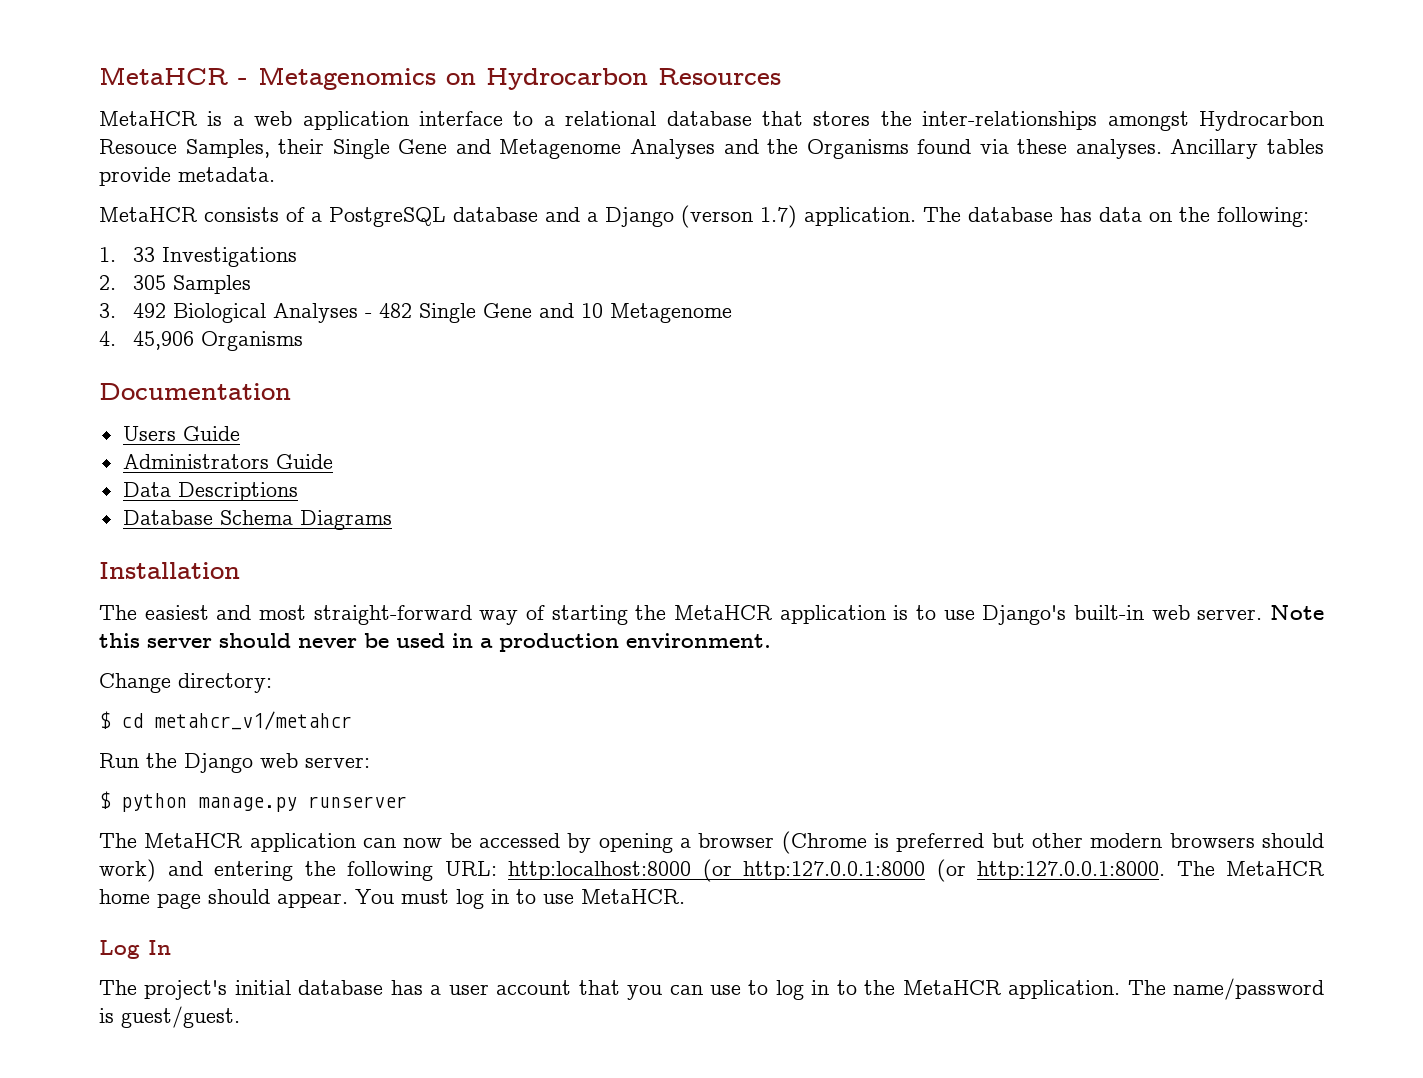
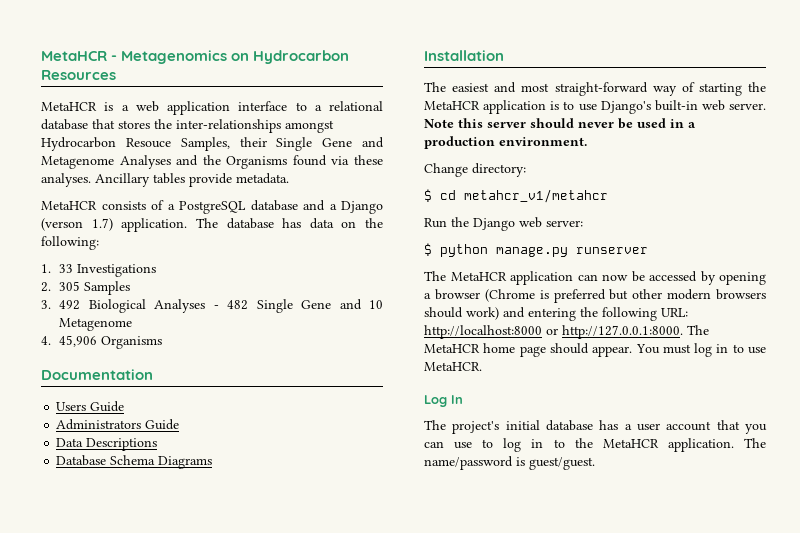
- The MetaHCR application can now be accessed by opening a browser (Chrome is preferred but other modern browsers should work) and entering the following URL: http:localhost:8000 (or http:127.0.0.1:8000 (or http:127.0.0.1:8000. The MetaHCR home page should appear.
+ The MetaHCR application can now be accessed by opening a browser (Chrome is preferred but other modern browsers should work) and entering the following URL: http://localhost:8000 or http://127.0.0.1:8000. The MetaHCR home page should appear.

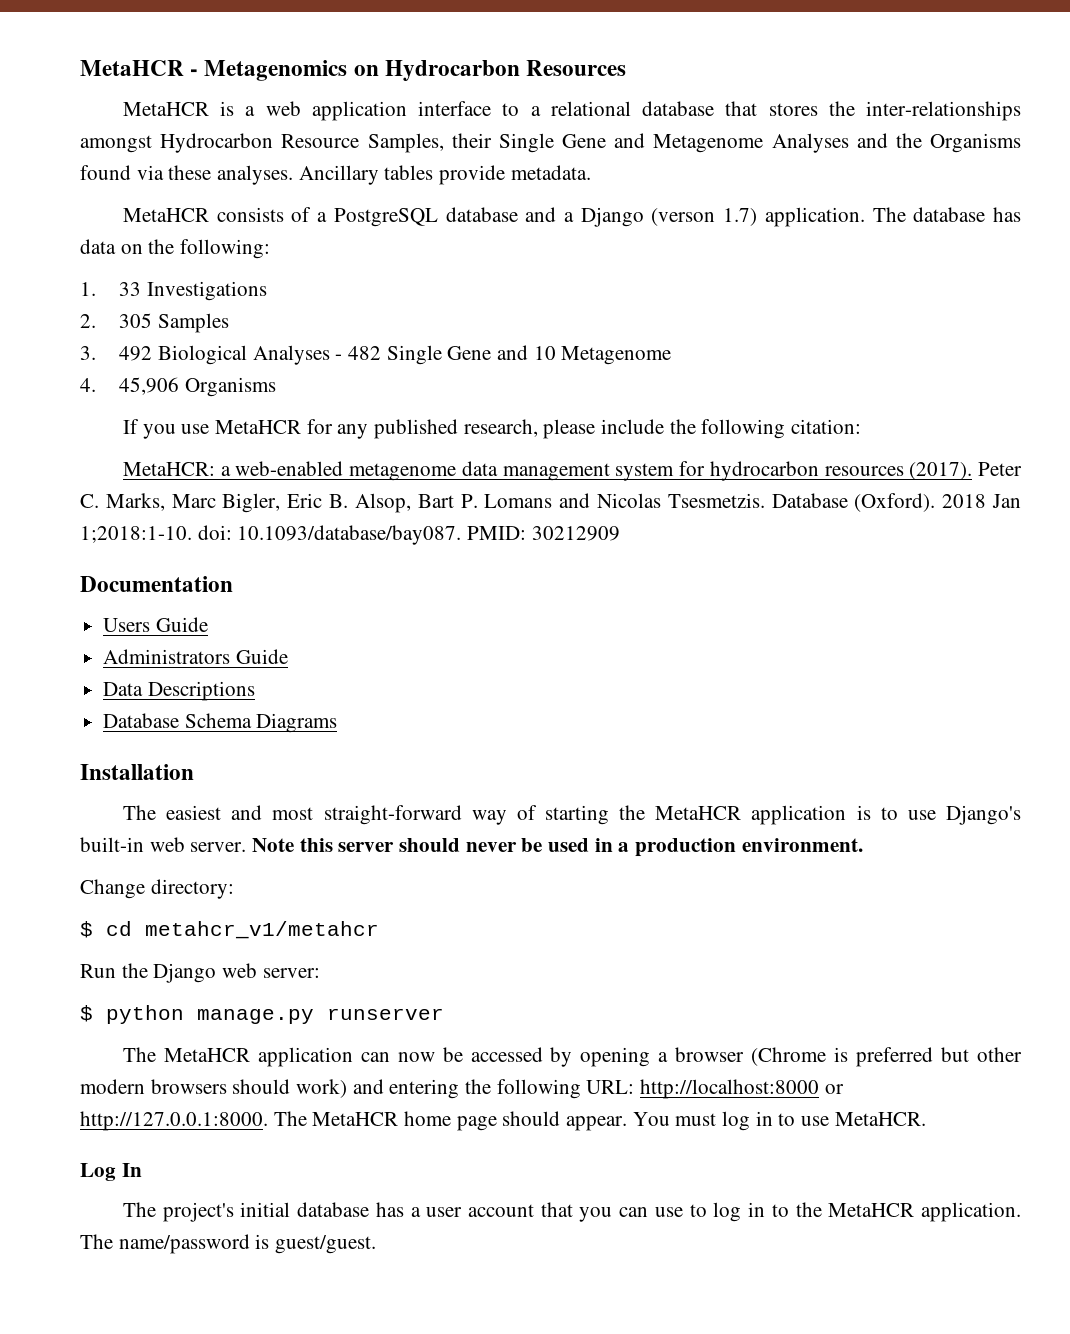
- MetaHCR is a web application interface to a relational database that stores the inter-relationships amongst Hydrocarbon Resouce Samples, their Single Gene and Metagenome Analyses and the Organisms found via these analyses.
+ MetaHCR is a web application interface to a relational database that stores the inter-relationships amongst Hydrocarbon Resource Samples, their Single Gene and Metagenome Analyses and the Organisms found via these analyses.
+ If you use MetaHCR for any published research, please include the following citation:
+ MetaHCR: a web-enabled metagenome data management system for hydrocarbon resources (2017). Peter C. Marks, Marc Bigler, Eric B. Alsop, Bart P. Lomans and Nicolas Tsesmetzis. Database (Oxford). 2018 Jan 1;2018:1-10. doi: 10.1093/database/bay087. PMID: 30212909

